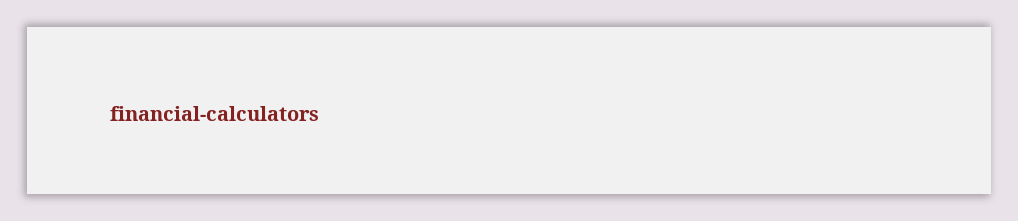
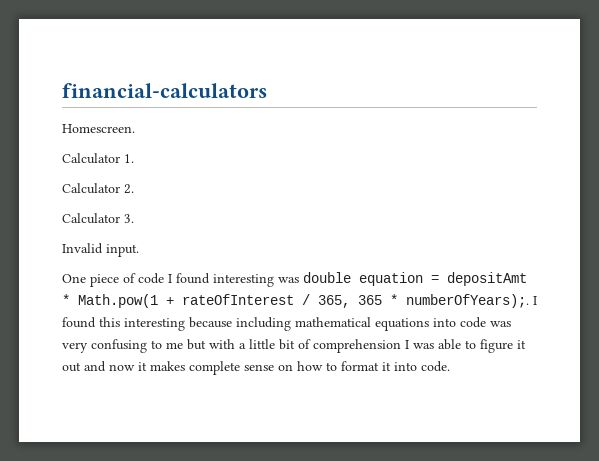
+ Homescreen.
+ Calculator 1.
+ Calculator 2.
+ Calculator 3.
+ Invalid input.
+ One piece of code I found interesting was double equation = depositAmt * Math.pow(1 + rateOfInterest / 365, 365 * numberOfYears);. I found this interesting because including mathematical equations into code was very confusing to me but with a little bit of comprehension I was able to figure it out and now it makes complete sense on how to format it into code.

